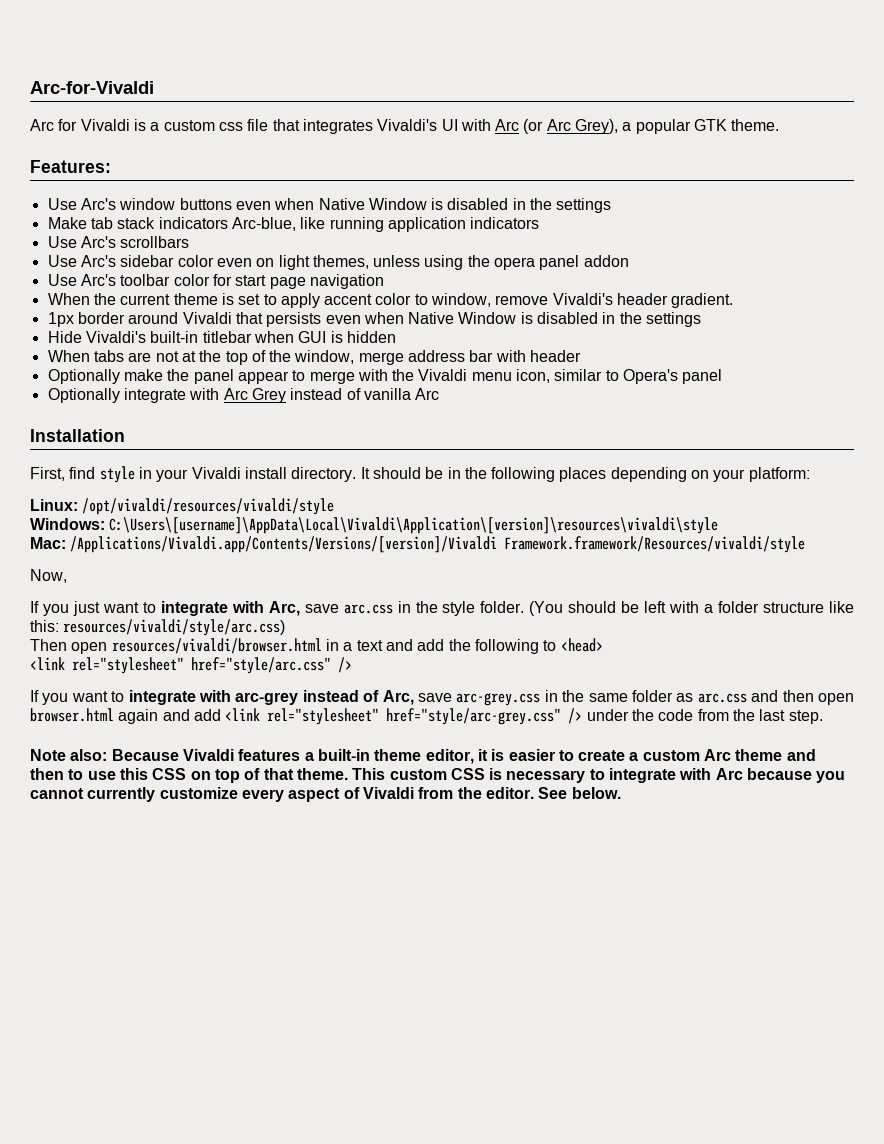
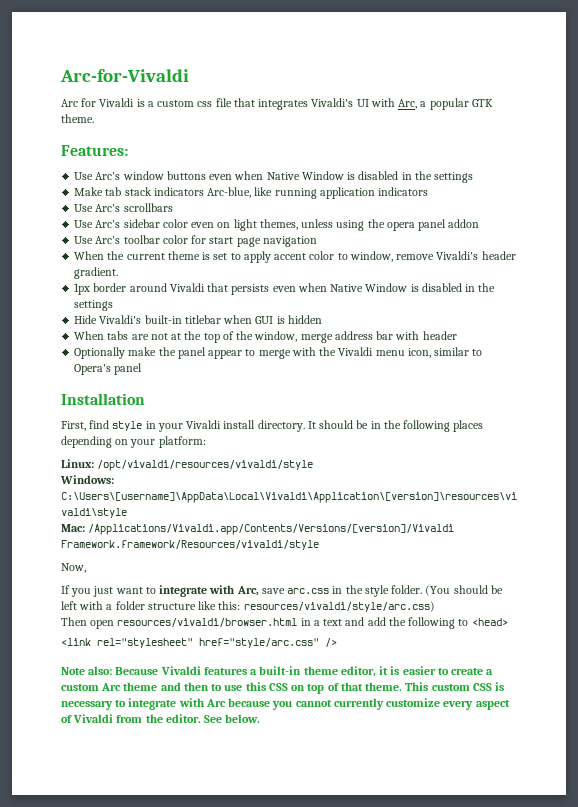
- Arc for Vivaldi is a custom css file that integrates Vivaldi's UI with Arc (or Arc Grey), a popular GTK theme.
+ Arc for Vivaldi is a custom css file that integrates Vivaldi's UI with Arc, a popular GTK theme.
- Optionally integrate with Arc Grey instead of vanilla Arc
- If you want to integrate with arc-grey instead of Arc, save arc-grey.css in the same folder as arc.css and then open browser.html again and add <link rel="stylesheet" href="style/arc-grey.css" /> under the code from the last step.

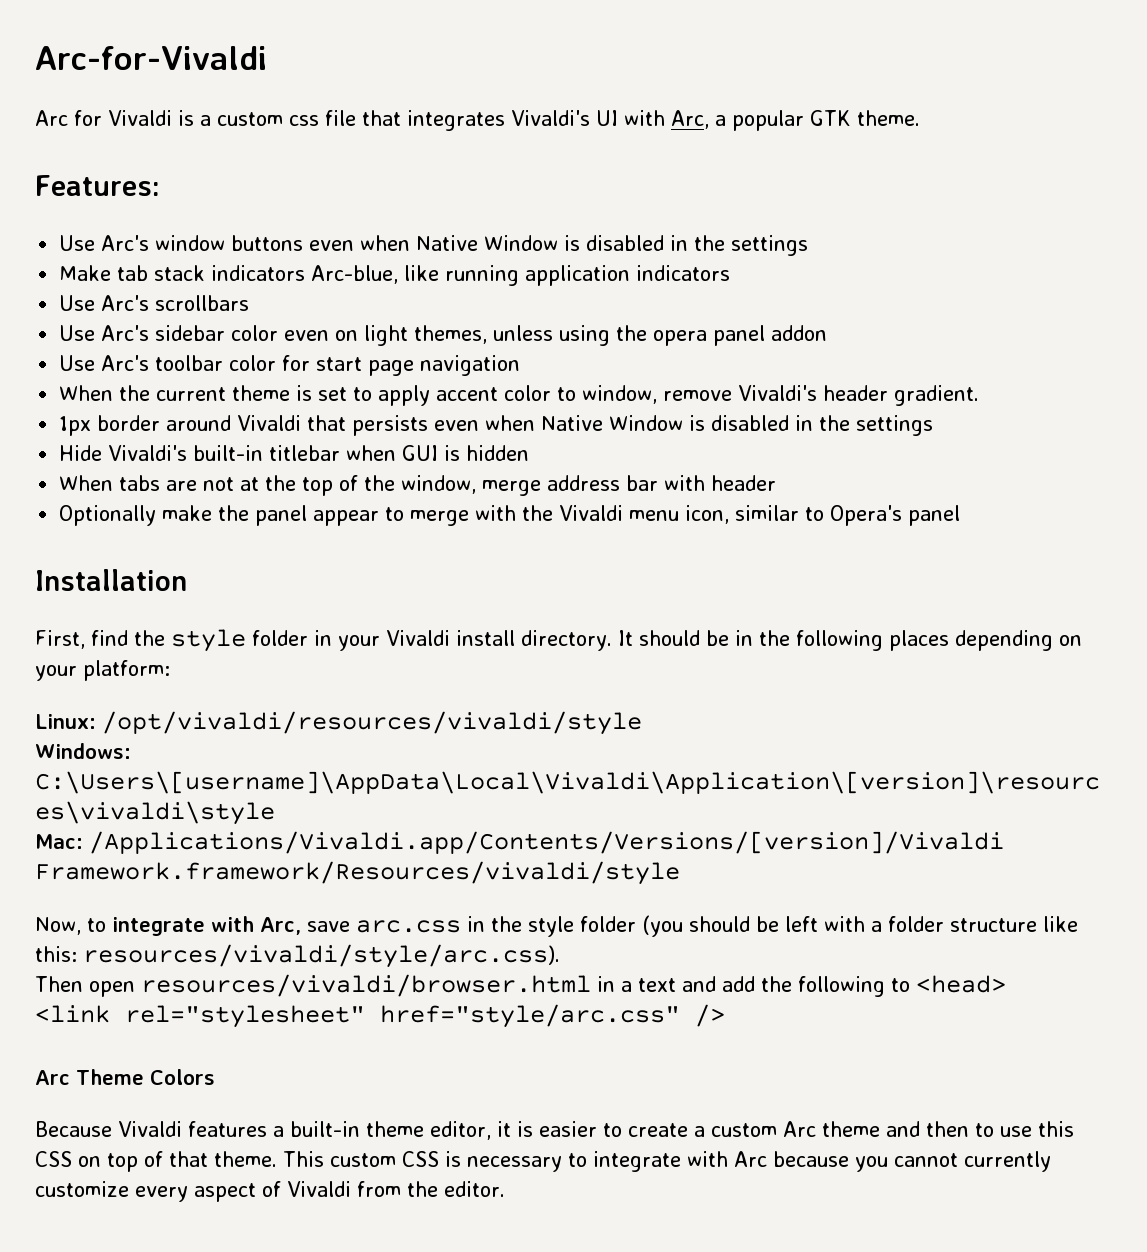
- First, find style in your Vivaldi install directory.
+ First, find the style folder in your Vivaldi install directory.
- Now,
- If you just want to integrate with Arc, save arc.css in the style folder. (You should be left with a folder structure like this: resources/vivaldi/style/arc.css)
+ Now, to integrate with Arc, save arc.css in the style folder (you should be left with a folder structure like this: resources/vivaldi/style/arc.css).
- Note also: Because Vivaldi features a built-in theme editor, it is easier to create a custom Arc theme and then to use this CSS on top of that theme.
+ Arc Theme Colors
+ Because Vivaldi features a built-in theme editor, it is easier to create a custom Arc theme and then to use this CSS on top of that theme.
- See below.

